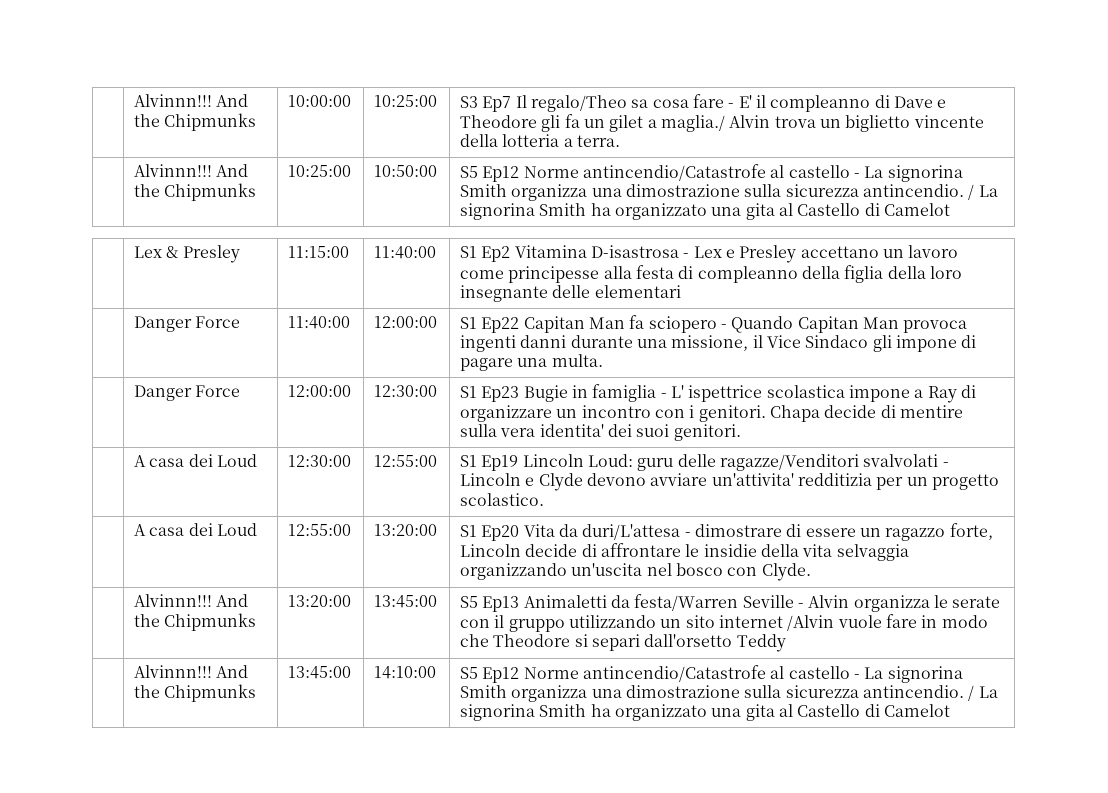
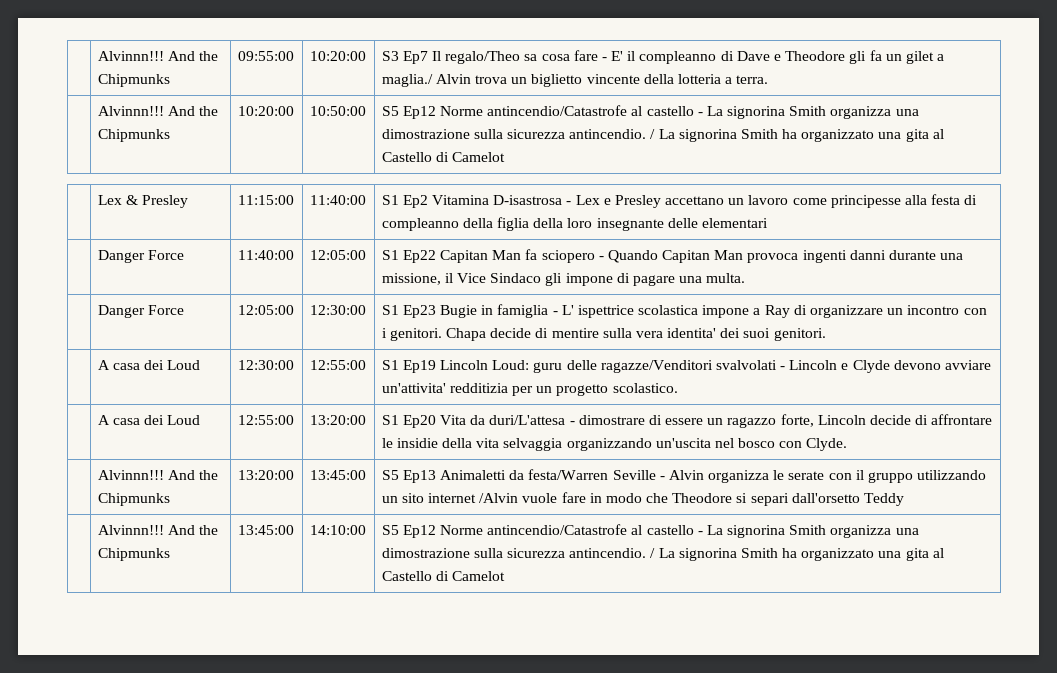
- | Alvinnn!!! And the Chipmunks | 10:00:00 | 10:25:00 | S3 Ep7 Il regalo/Theo sa cosa fare - E' il compleanno di Dave e Theodore gli fa un gilet a maglia./ Alvin trova un biglietto vincente della lotteria a terra.
+ | Alvinnn!!! And the Chipmunks | 09:55:00 | 10:20:00 | S3 Ep7 Il regalo/Theo sa cosa fare - E' il compleanno di Dave e Theodore gli fa un gilet a maglia./ Alvin trova un biglietto vincente della lotteria a terra.
- | Alvinnn!!! And the Chipmunks | 10:25:00 | 10:50:00 | S5 Ep12 Norme antincendio/Catastrofe al castello - La signorina Smith organizza una dimostrazione sulla sicurezza antincendio. / La signorina Smith ha organizzato una gita al Castello di Camelot
+ | Alvinnn!!! And the Chipmunks | 10:20:00 | 10:50:00 | S5 Ep12 Norme antincendio/Catastrofe al castello - La signorina Smith organizza una dimostrazione sulla sicurezza antincendio. / La signorina Smith ha organizzato una gita al Castello di Camelot
- | Danger Force | 11:40:00 | 12:00:00 | S1 Ep22 Capitan Man fa sciopero - Quando Capitan Man provoca ingenti danni durante una missione, il Vice Sindaco gli impone di pagare una multa.
+ | Danger Force | 11:40:00 | 12:05:00 | S1 Ep22 Capitan Man fa sciopero - Quando Capitan Man provoca ingenti danni durante una missione, il Vice Sindaco gli impone di pagare una multa.
- | Danger Force | 12:00:00 | 12:30:00 | S1 Ep23 Bugie in famiglia - L' ispettrice scolastica impone a Ray di organizzare un incontro con i genitori. Chapa decide di mentire sulla vera identita' dei suoi genitori.
+ | Danger Force | 12:05:00 | 12:30:00 | S1 Ep23 Bugie in famiglia - L' ispettrice scolastica impone a Ray di organizzare un incontro con i genitori. Chapa decide di mentire sulla vera identita' dei suoi genitori.

